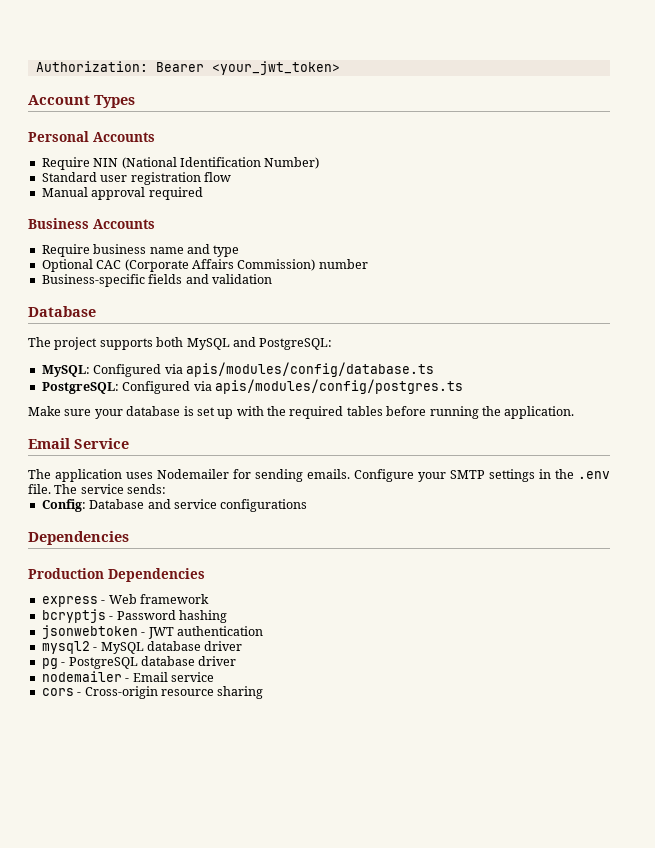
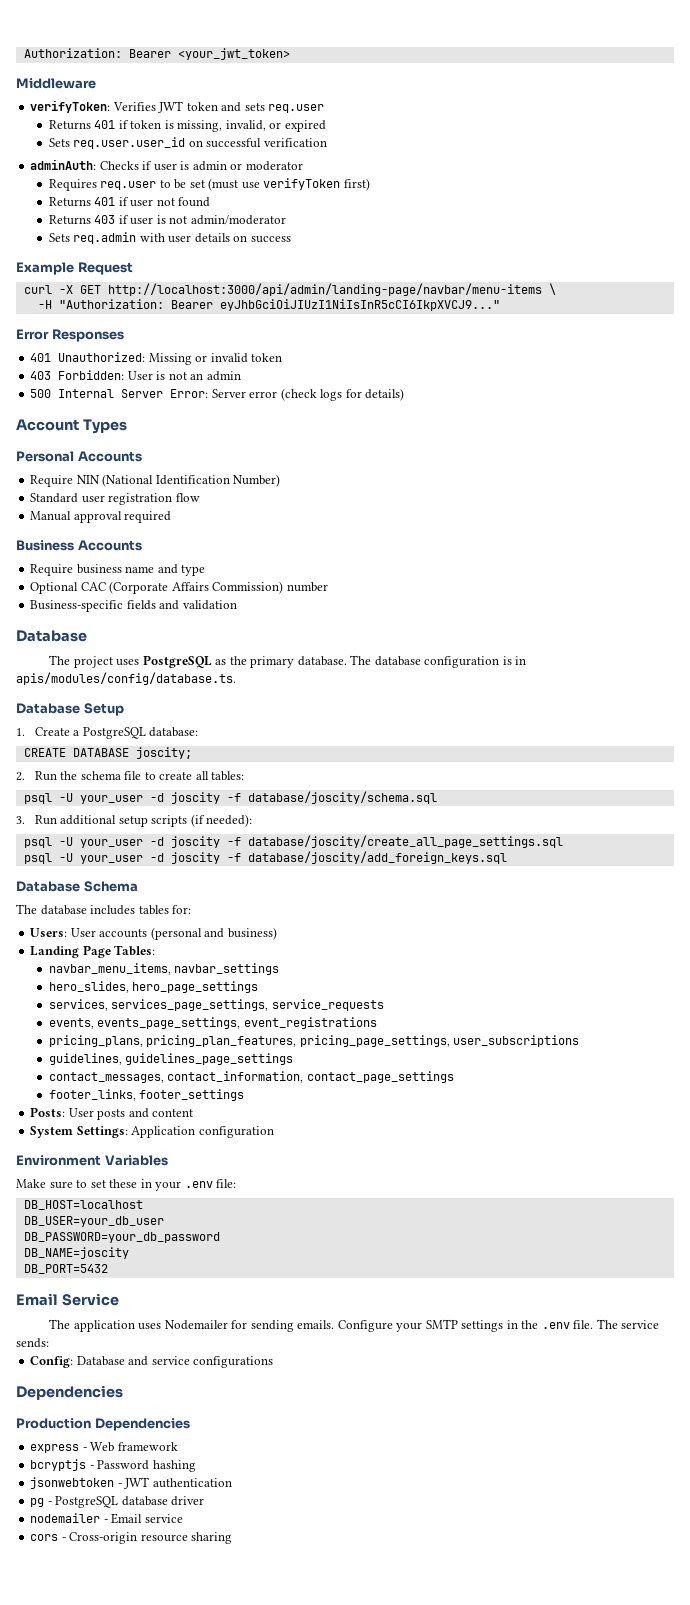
+ Middleware
+ verifyToken: Verifies JWT token and sets req.user
+ Returns 401 if token is missing, invalid, or expired
+ Sets req.user.user_id on successful verification
+ adminAuth: Checks if user is admin or moderator
+ Requires req.user to be set (must use verifyToken first)
+ Returns 401 if user not found
+ Returns 403 if user is not admin/moderator
+ Sets req.admin with user details on success
+ Example Request
+ curl -X GET http://localhost:3000/api/admin/landing-page/navbar/menu-items \
+ -H "Authorization: Bearer eyJhbGciOiJIUzI1NiIsInR5cCI6IkpXVCJ9..."
+ Error Responses
+ 401 Unauthorized: Missing or invalid token
+ 403 Forbidden: User is not an admin
+ 500 Internal Server Error: Server error (check logs for details)
- The project supports both MySQL and PostgreSQL:
- MySQL: Configured via apis/modules/config/database.ts
- PostgreSQL: Configured via apis/modules/config/postgres.ts
- Make sure your database is set up with the required tables before running the application.
+ The project uses PostgreSQL as the primary database. The database configuration is in apis/modules/config/database.ts.
+ Database Setup
+ 1. Create a PostgreSQL database:
+ CREATE DATABASE joscity;
+ 2. Run the schema file to create all tables:
+ psql -U your_user -d joscity -f database/joscity/schema.sql
+ 3. Run additional setup scripts (if needed):
+ psql -U your_user -d joscity -f database/joscity/create_all_page_settings.sql
+ psql -U your_user -d joscity -f database/joscity/add_foreign_keys.sql
+ Database Schema
+ The database includes tables for:
+ Users: User accounts (personal and business)
+ Landing Page Tables:
+ navbar_menu_items, navbar_settings
+ hero_slides, hero_page_settings
+ services, services_page_settings, service_requests
+ events, events_page_settings, event_registrations
+ pricing_plans, pricing_plan_features, pricing_page_settings, user_subscriptions
+ guidelines, guidelines_page_settings
+ contact_messages, contact_information, contact_page_settings
+ footer_links, footer_settings
+ Posts: User posts and content
+ System Settings: Application configuration
+ Environment Variables
+ Make sure to set these in your .env file:
+ DB_HOST=localhost
+ DB_USER=your_db_user
+ DB_PASSWORD=your_db_password
+ DB_NAME=joscity
+ DB_PORT=5432
- mysql2 - MySQL database driver

